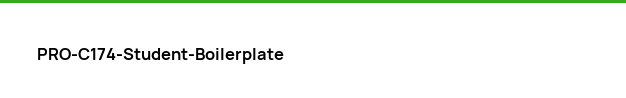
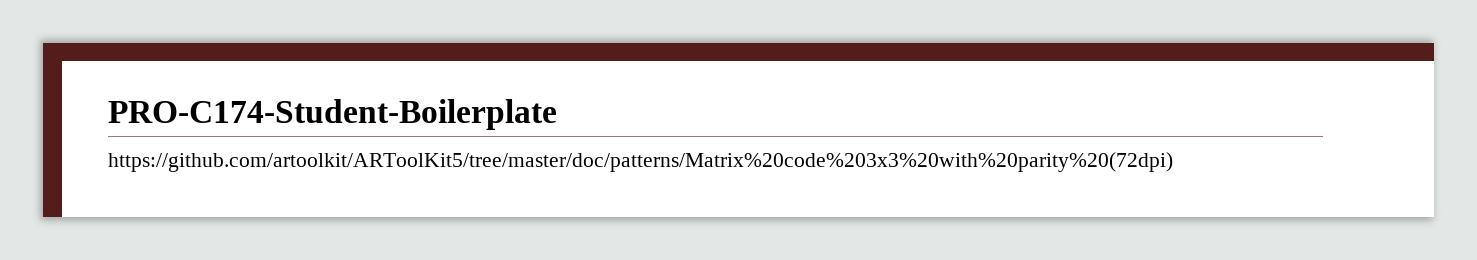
+ https://github.com/artoolkit/ARToolKit5/tree/master/doc/patterns/Matrix%20code%203x3%20with%20parity%20(72dpi)

